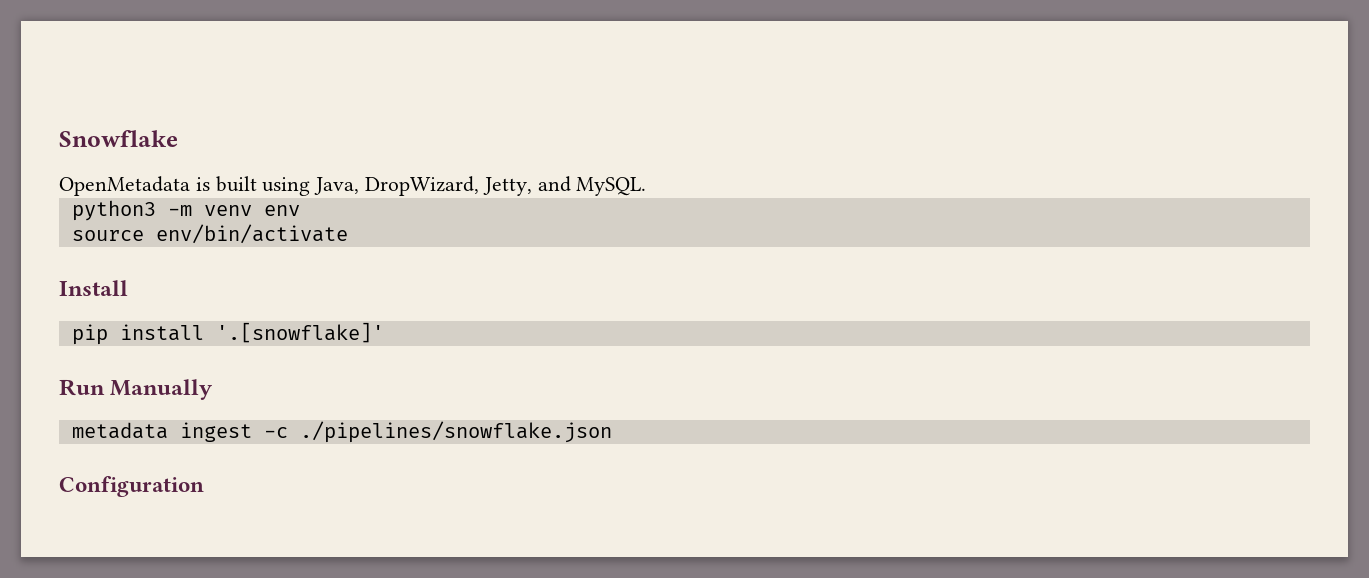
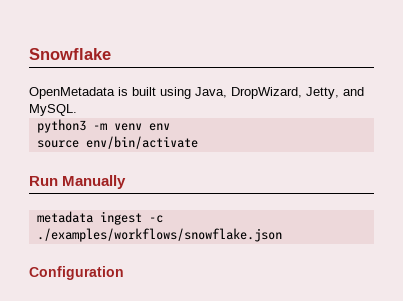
- Install
- pip install '.[snowflake]'
- metadata ingest -c ./pipelines/snowflake.json
+ metadata ingest -c ./examples/workflows/snowflake.json

